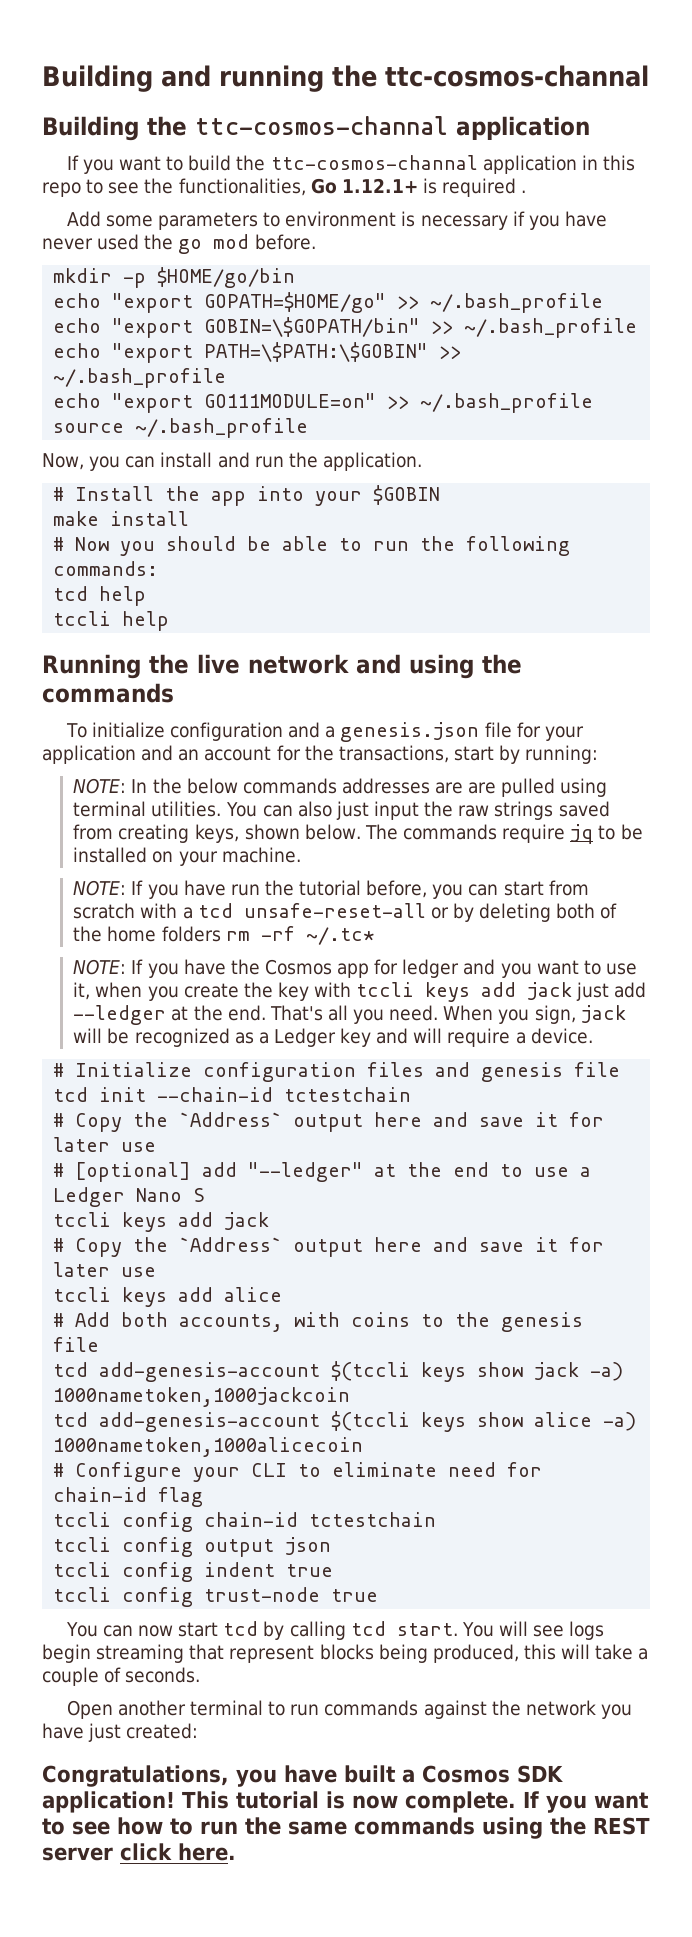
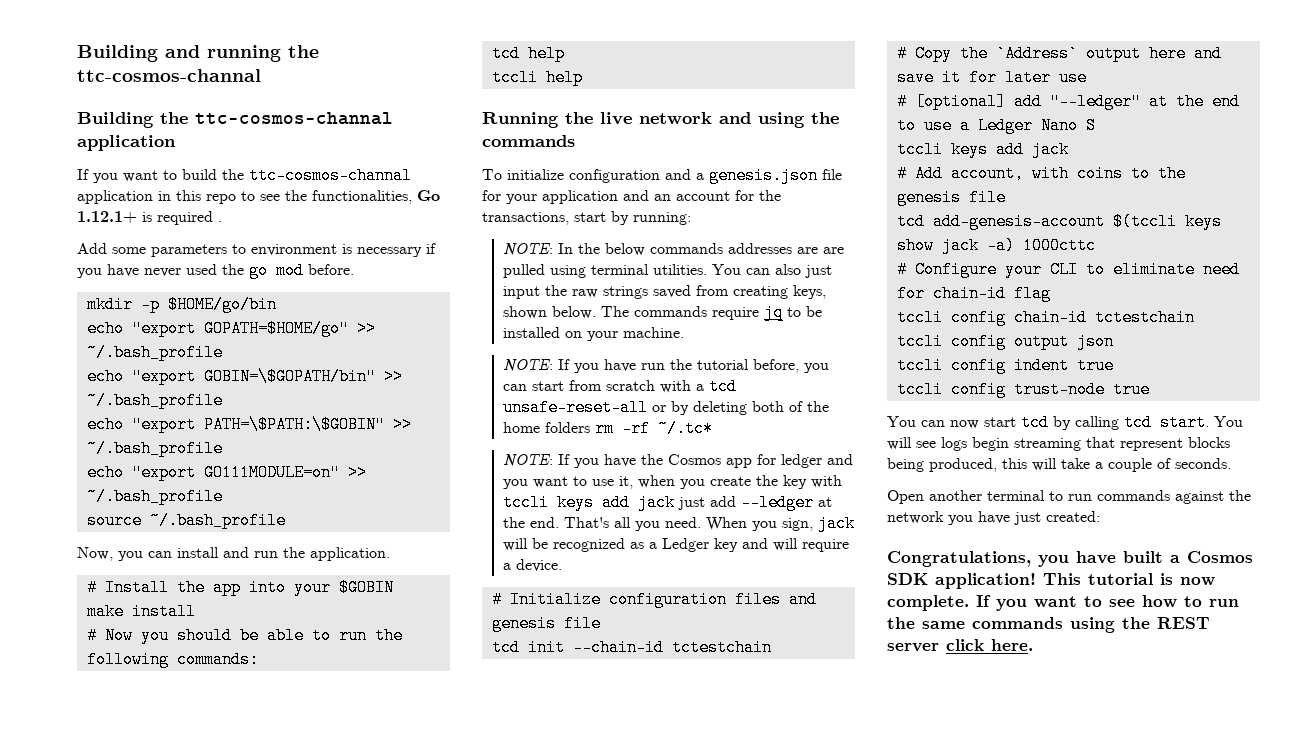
  # [optional] add "--ledger" at the end to use a Ledger Nano S
  tccli keys add jack
- # Copy the `Address` output here and save it for later use
- tccli keys add alice
- # Add both accounts, with coins to the genesis file
+ # Add account, with coins to the genesis file
- tcd add-genesis-account $(tccli keys show jack -a) 1000nametoken,1000jackcoin
- tcd add-genesis-account $(tccli keys show alice -a) 1000nametoken,1000alicecoin
+ tcd add-genesis-account $(tccli keys show jack -a) 1000cttc

